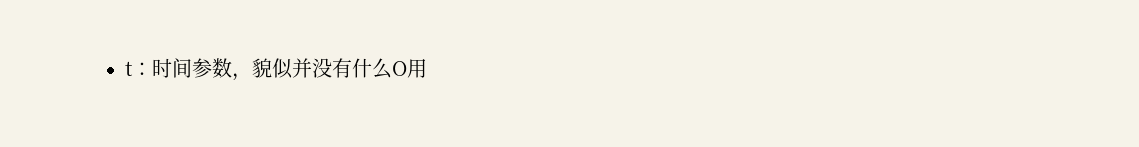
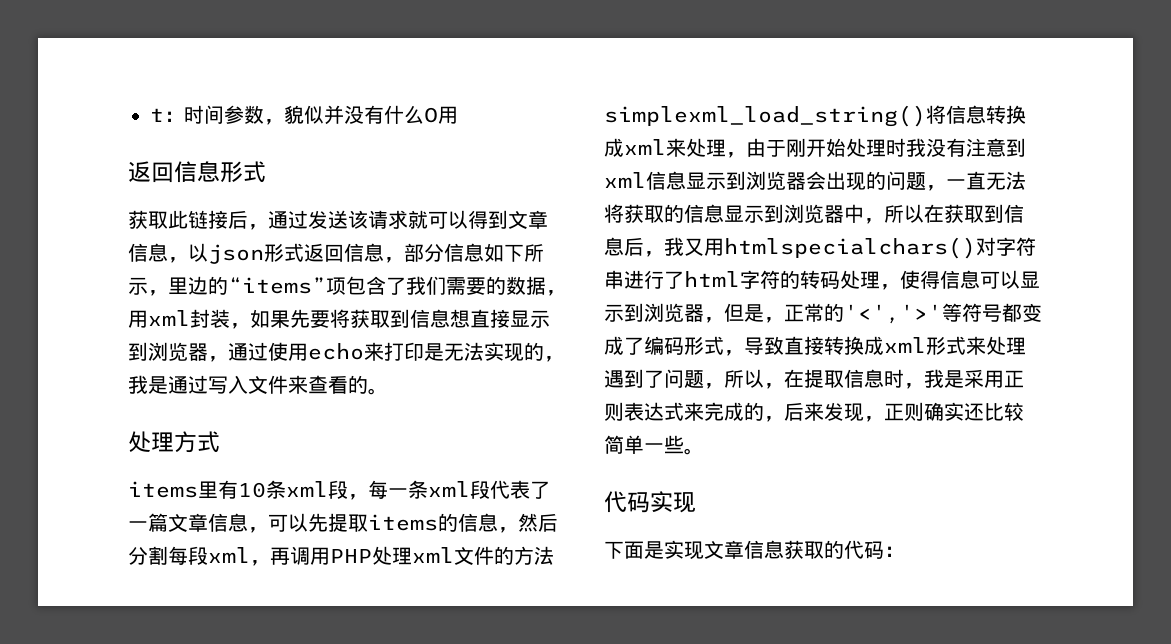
+ 返回信息形式
+ 获取此链接后，通过发送该请求就可以得到文章信息，以json形式返回信息，部分信息如下所示，里边的“items”项包含了我们需要的数据，用xml封装，如果先要将获取到信息想直接显示到浏览器，通过使用echo来打印是无法实现的，我是通过写入文件来查看的。
+ 处理方式
+ items里有10条xml段，每一条xml段代表了一篇文章信息，可以先提取items的信息，然后分割每段xml，再调用PHP处理xml文件的方法simplexml_load_string()将信息转换成xml来处理，由于刚开始处理时我没有注意到xml信息显示到浏览器会出现的问题，一直无法将获取的信息显示到浏览器中，所以在获取到信息后，我又用htmlspecialchars()对字符串进行了html字符的转码处理，使得信息可以显示到浏览器，但是，正常的'<','>'等符号都变成了编码形式，导致直接转换成xml形式来处理遇到了问题，所以，在提取信息时，我是采用正则表达式来完成的，后来发现，正则确实还比较简单一些。
+ 代码实现
+ 下面是实现文章信息获取的代码：

